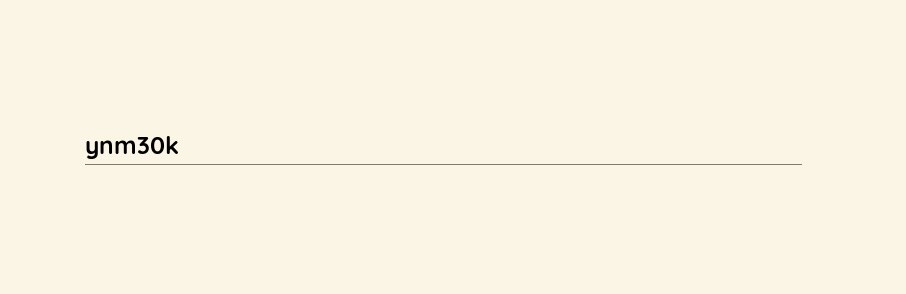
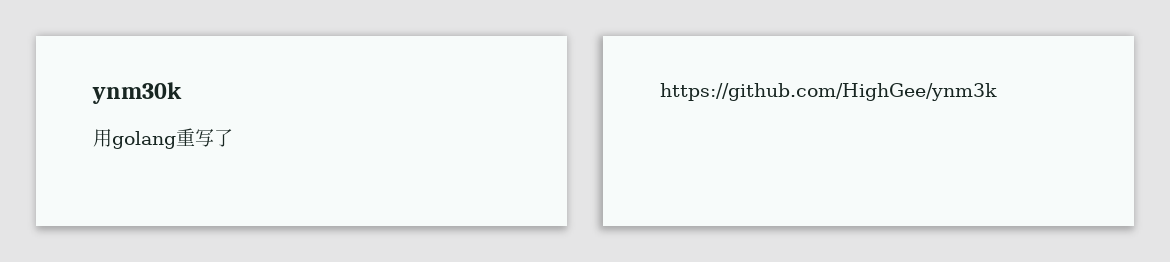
+ 用golang重写了https://github.com/HighGee/ynm3k

